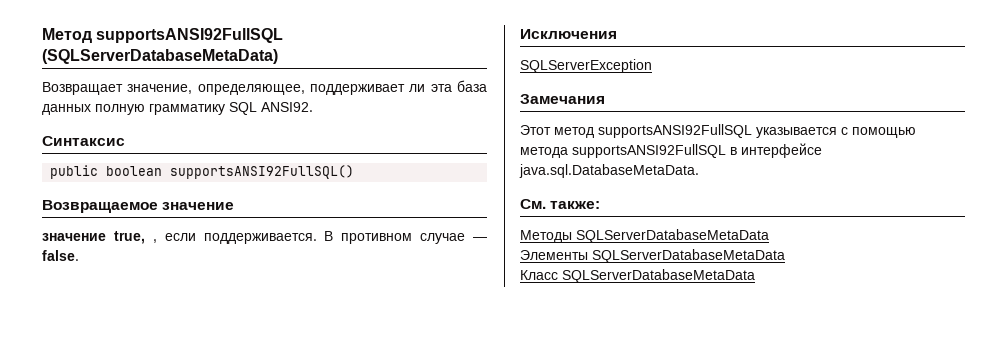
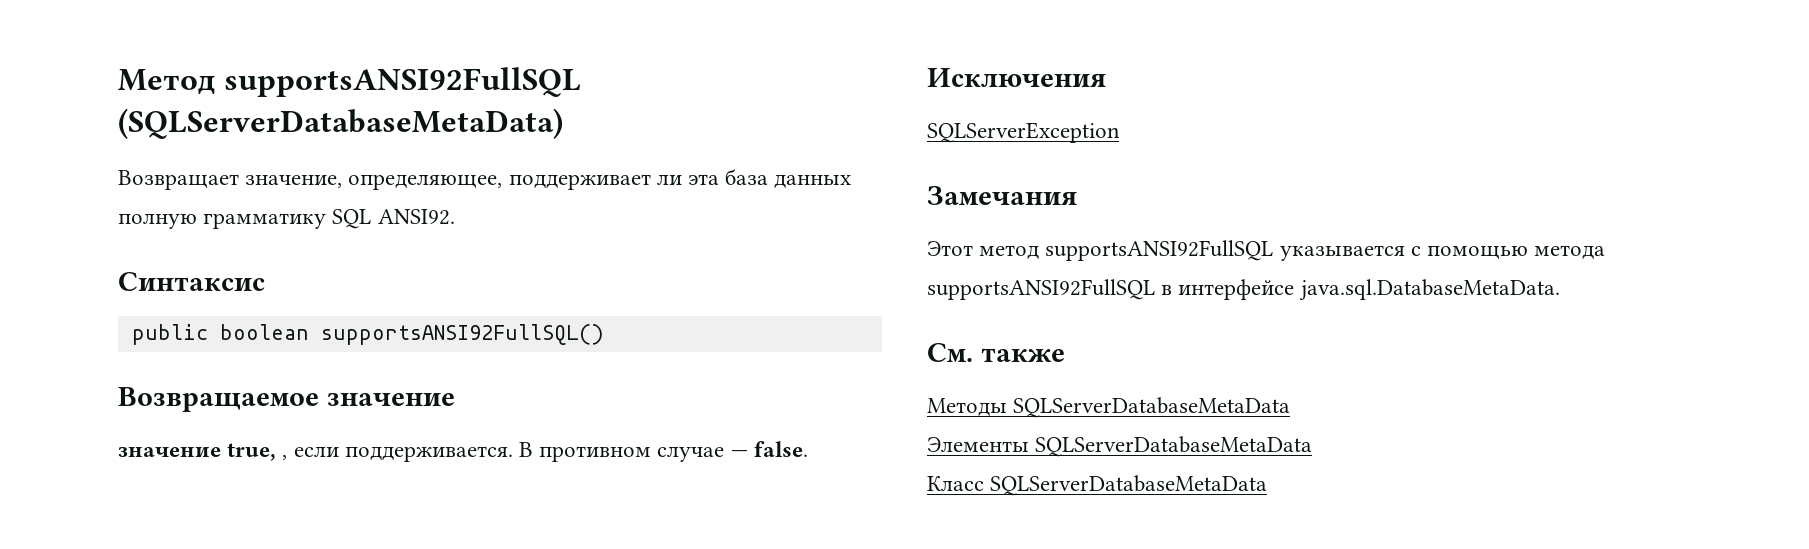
- См. также:
+ См. также

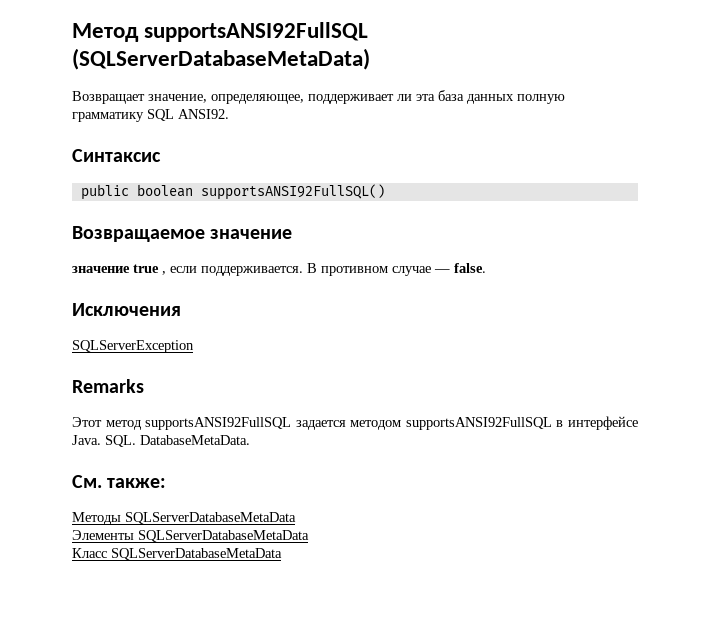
- значение true, , если поддерживается.
+ значение true , если поддерживается.
- Замечания
+ Remarks
- Этот метод supportsANSI92FullSQL указывается с помощью метода supportsANSI92FullSQL в интерфейсе java.sql.DatabaseMetaData.
+ Этот метод supportsANSI92FullSQL задается методом supportsANSI92FullSQL в интерфейсе Java. SQL. DatabaseMetaData.
- См. также
+ См. также:

